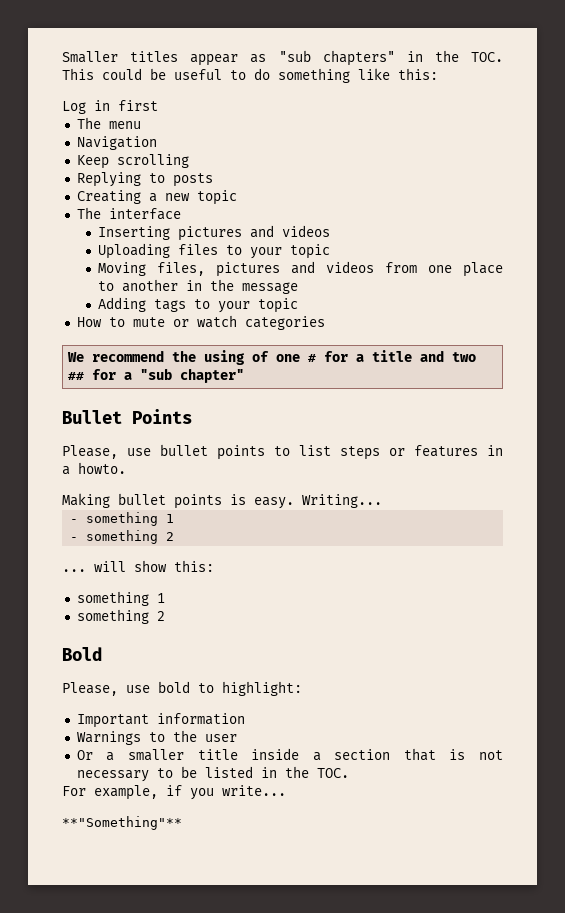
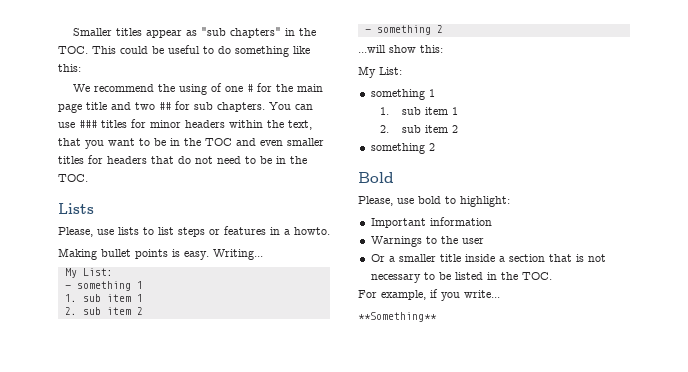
- Log in first
- The menu
- Navigation
- Keep scrolling
- Replying to posts
- Creating a new topic
- The interface
- Inserting pictures and videos
- Uploading files to your topic
- Moving files, pictures and videos from one place to another in the message
- Adding tags to your topic
- How to mute or watch categories
- We recommend the using of one # for a title and two ## for a "sub chapter"
- Bullet Points
- Please, use bullet points to list steps or features in a howto.
+ We recommend the using of one # for the main page title and two ## for sub chapters. You can use ### titles for minor headers within the text, that you want to be in the TOC and even smaller titles for headers that do not need to be in the TOC.
+ Lists
+ Please, use lists to list steps or features in a howto.
  Writing...
+ My List:
  - something 1
+ 1. sub item 1
+ 2. sub item 2
- ... will show this:
+ ...will show this:
+ My List:
  something 1
+ 1. sub item 1
+ 2. sub item 2
- **"Something"**
+ **Something**

